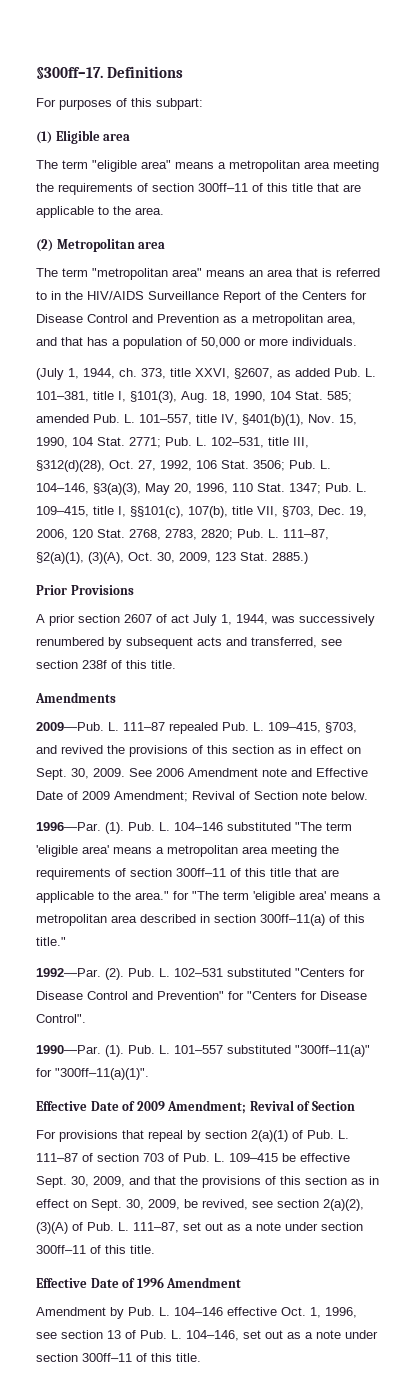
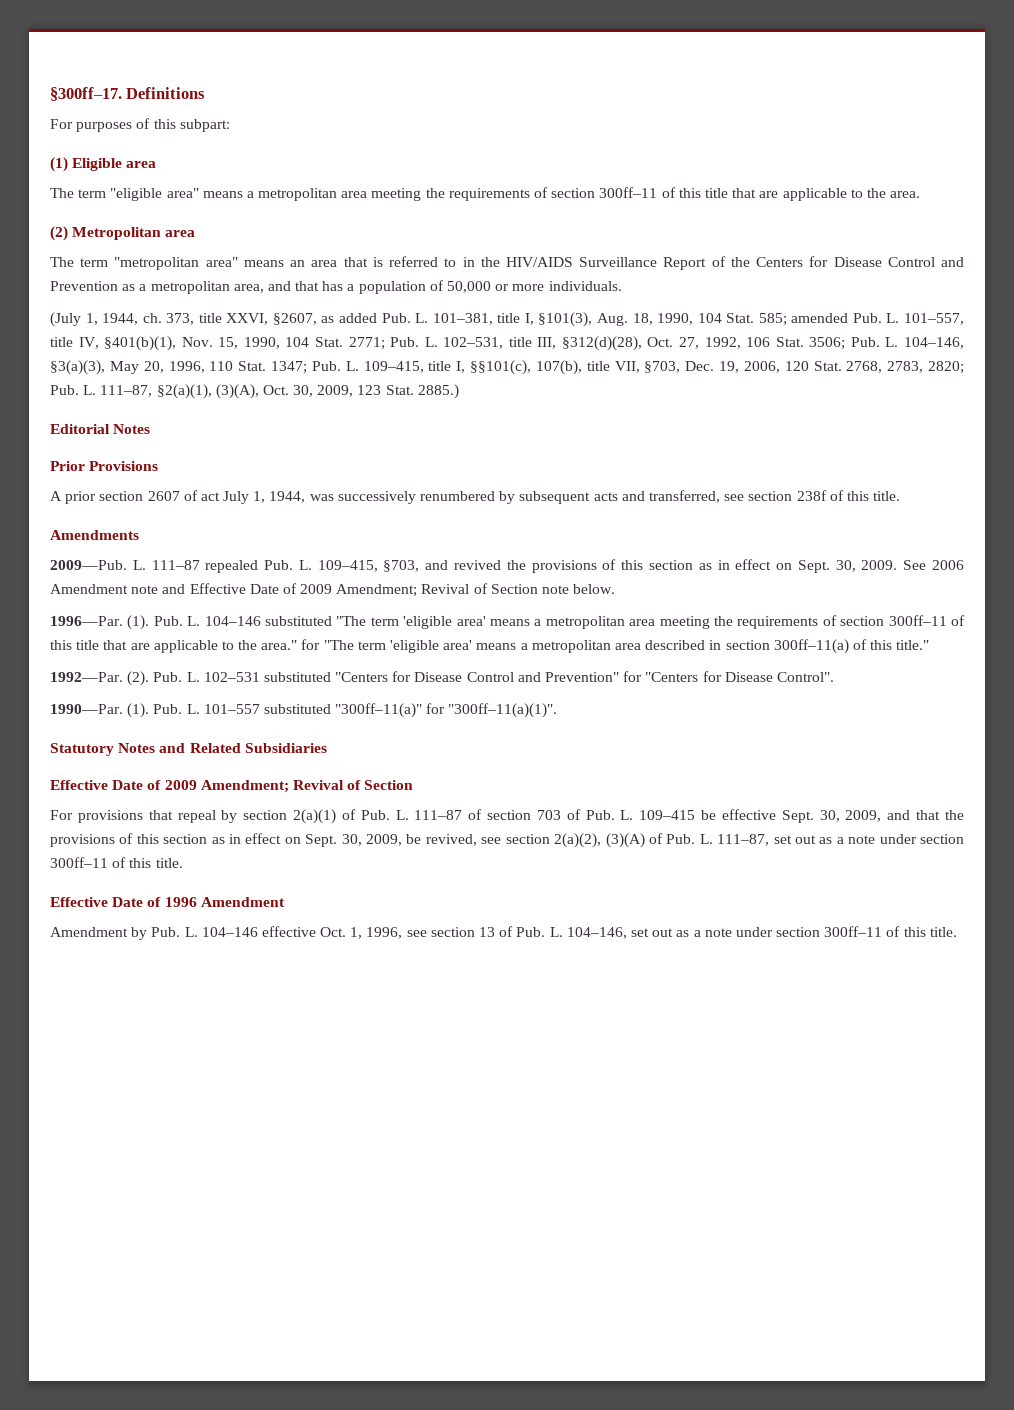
+ Editorial Notes
+ Statutory Notes and Related Subsidiaries

